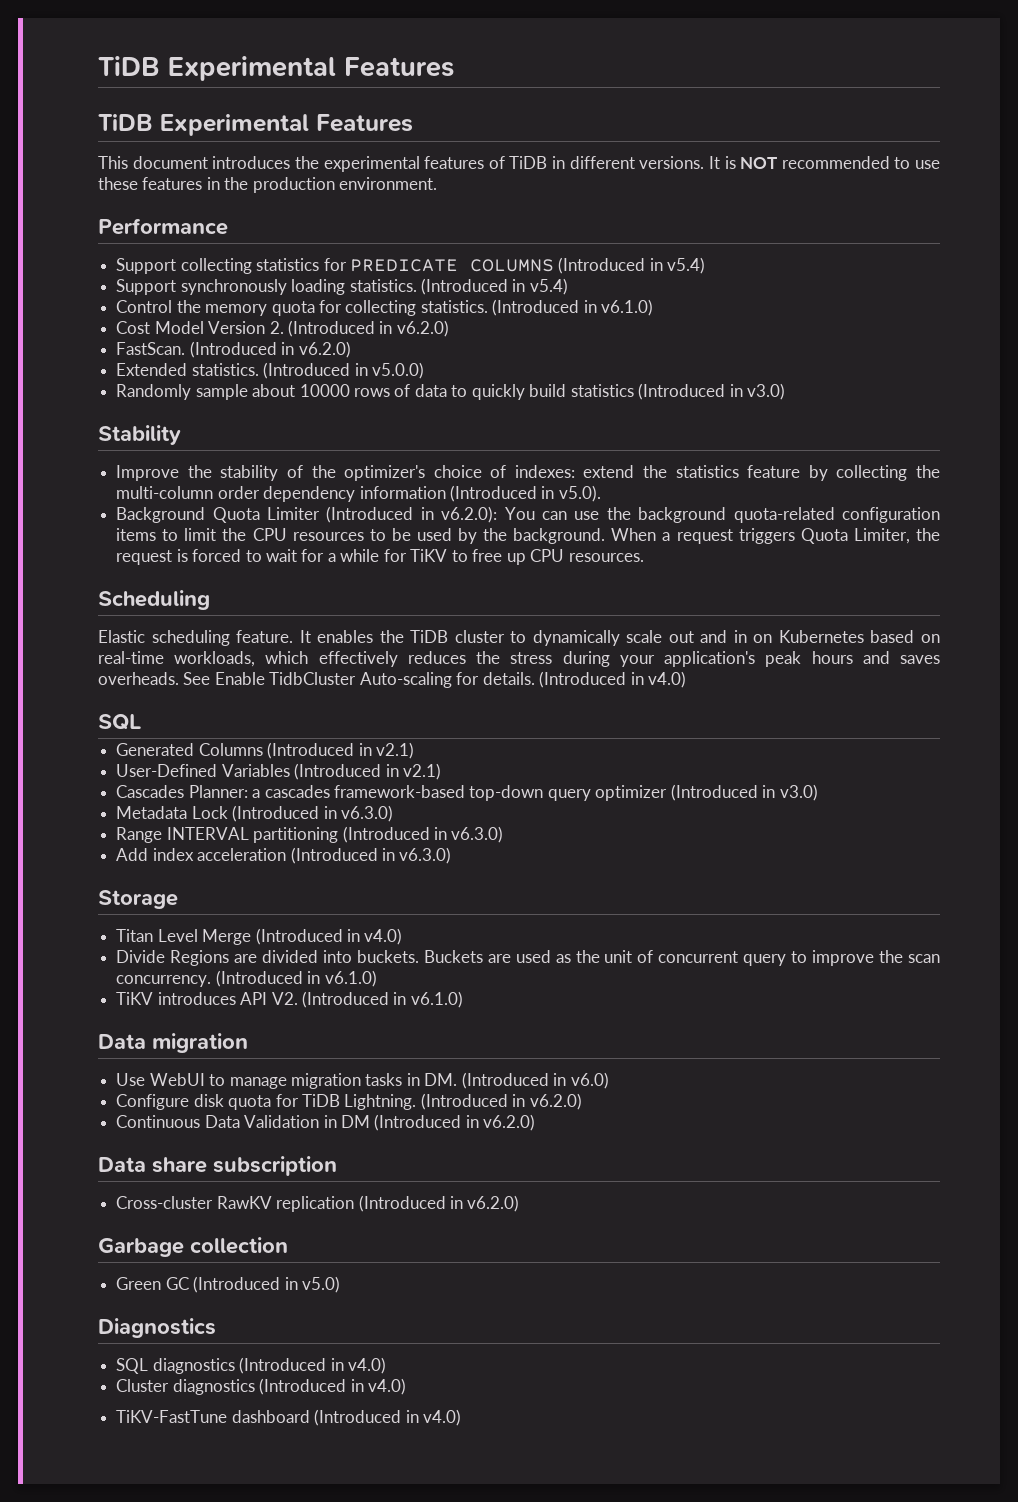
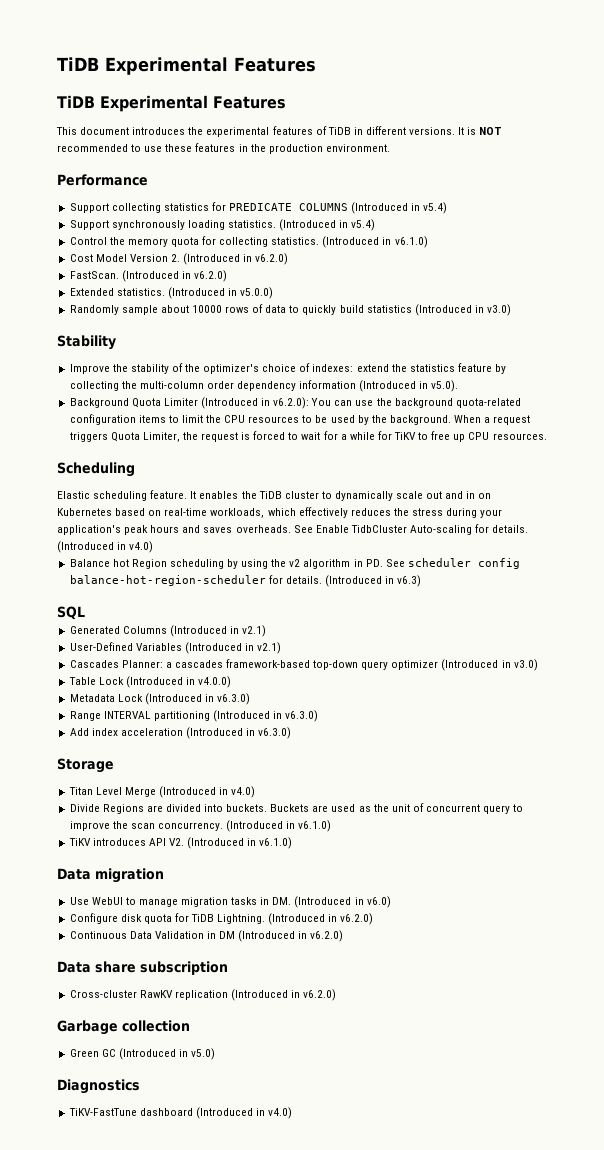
+ Balance hot Region scheduling by using the v2 algorithm in PD. See scheduler config balance-hot-region-scheduler for details. (Introduced in v6.3)
+ Table Lock (Introduced in v4.0.0)
- SQL diagnostics (Introduced in v4.0)
- Cluster diagnostics (Introduced in v4.0)

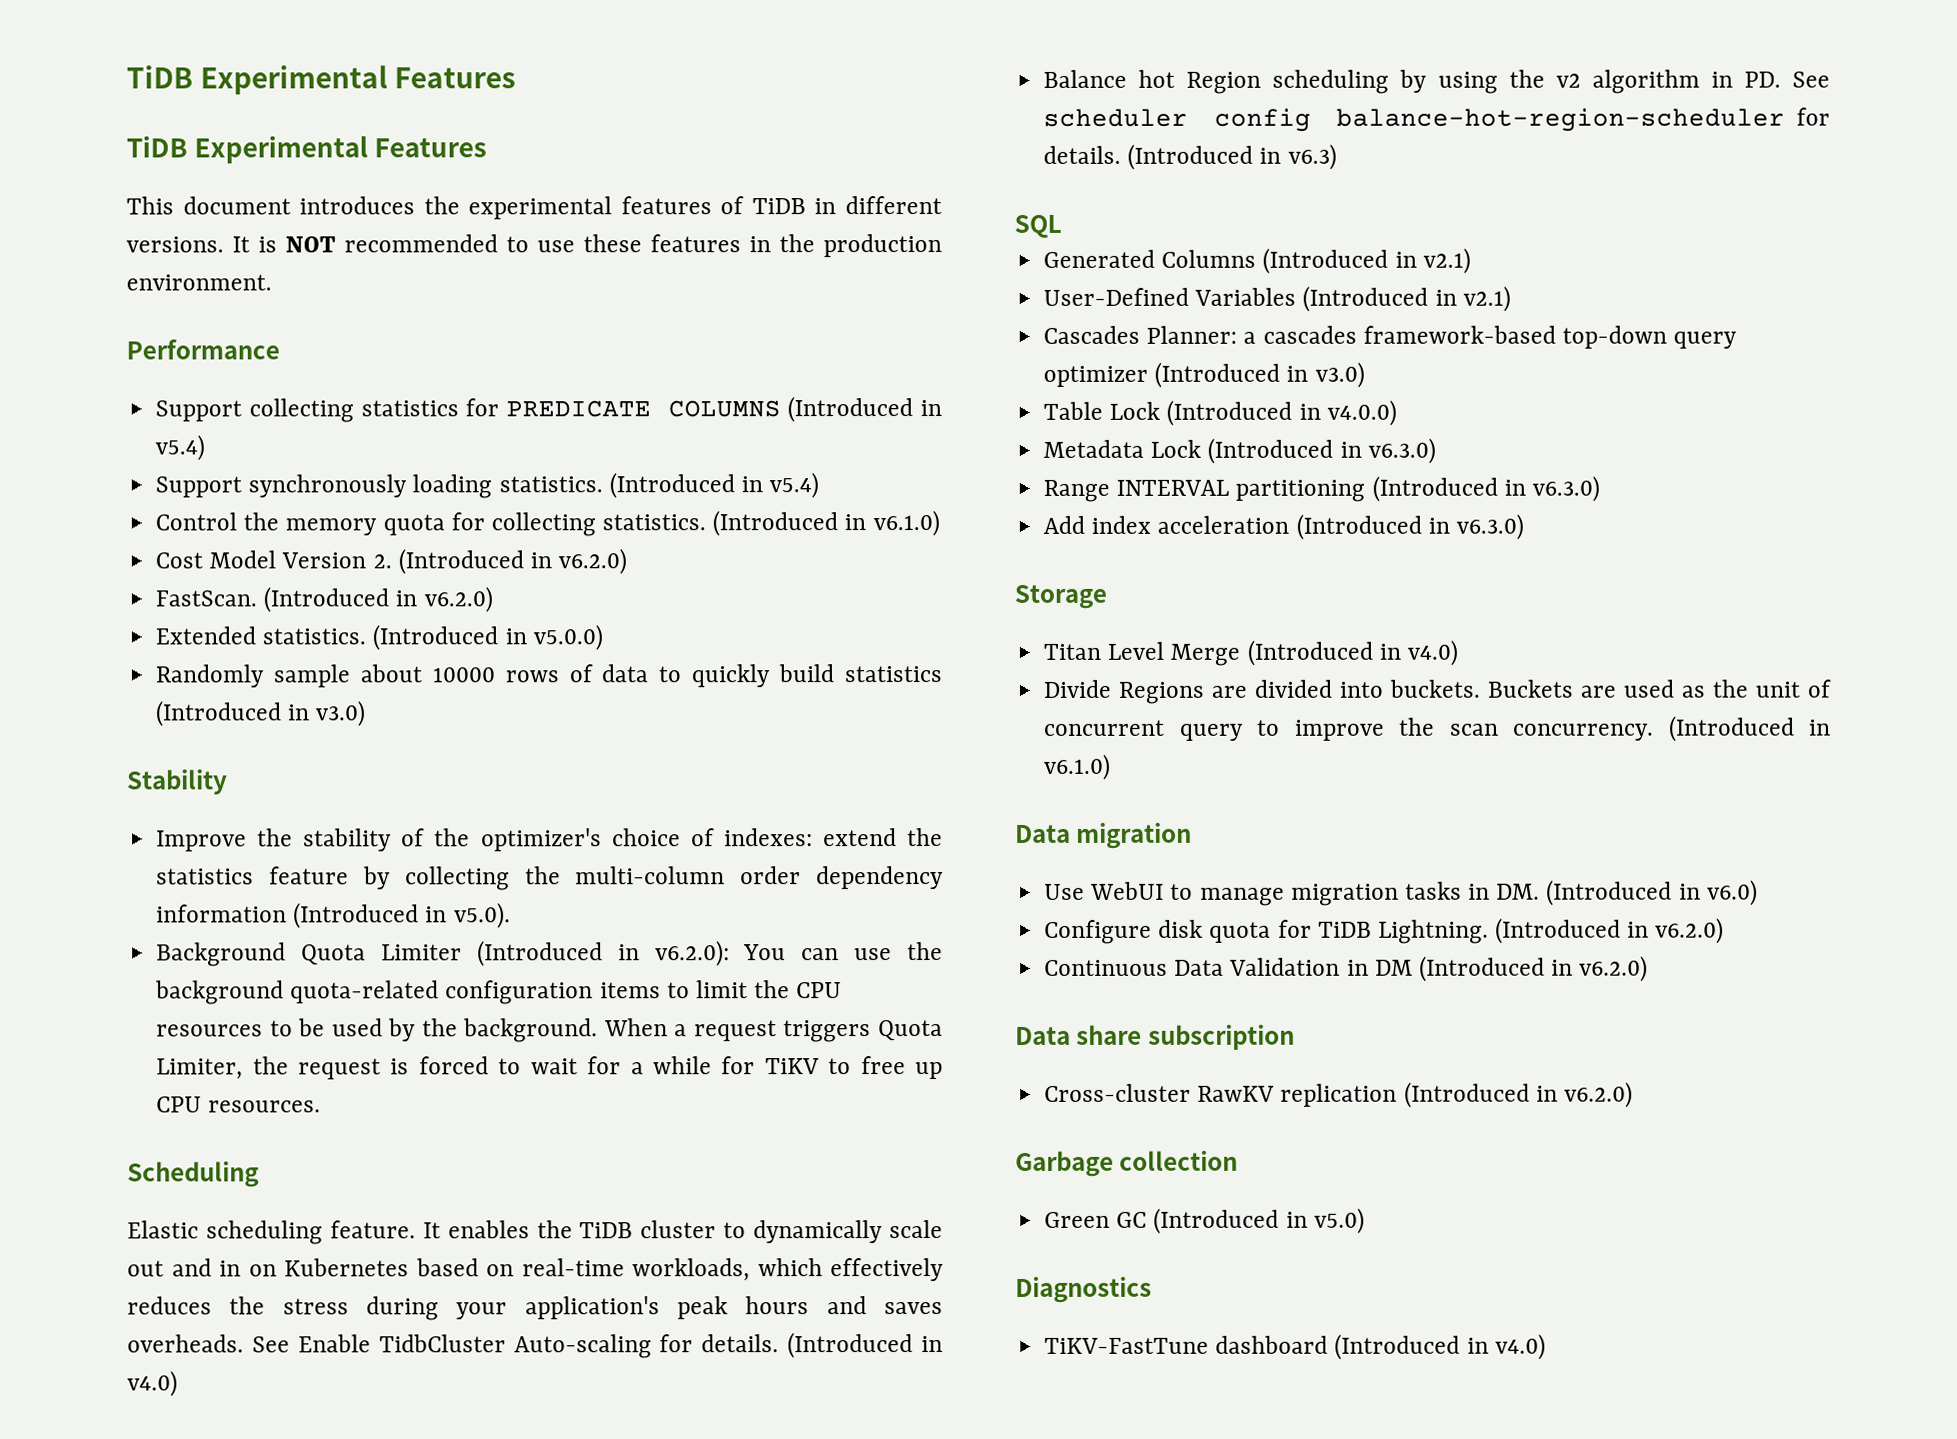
- TiKV introduces API V2. (Introduced in v6.1.0)

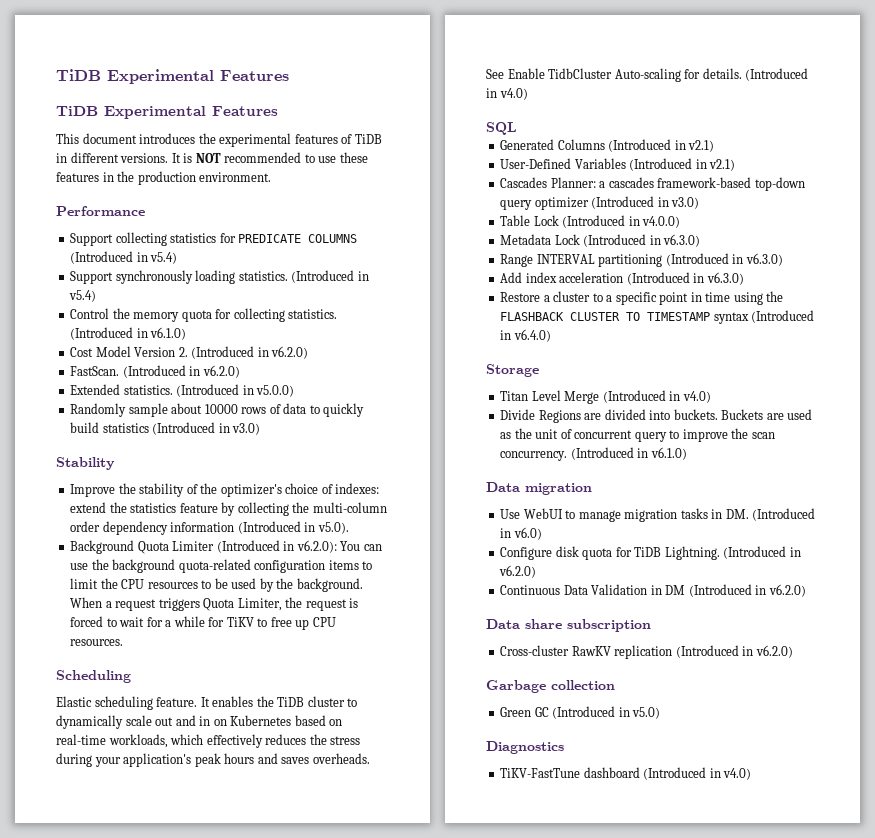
- Balance hot Region scheduling by using the v2 algorithm in PD. See scheduler config balance-hot-region-scheduler for details. (Introduced in v6.3)
+ Restore a cluster to a specific point in time using the FLASHBACK CLUSTER TO TIMESTAMP syntax (Introduced in v6.4.0)

